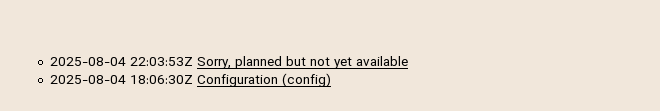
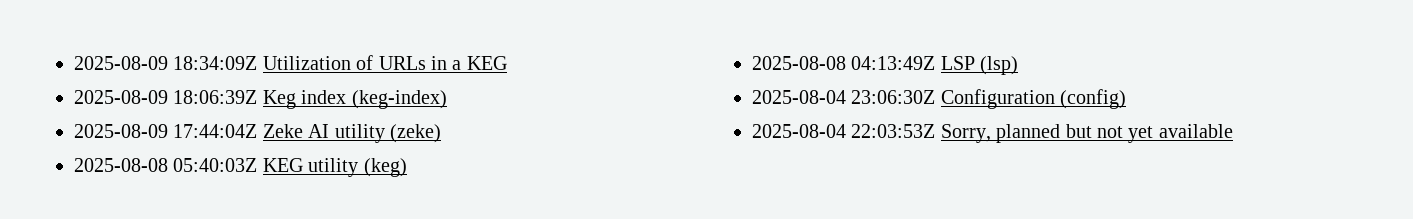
+ 2025-08-09 18:34:09Z Utilization of URLs in a KEG
+ 2025-08-09 18:06:39Z Keg index (keg-index)
+ 2025-08-09 17:44:04Z Zeke AI utility (zeke)
+ 2025-08-08 05:40:03Z KEG utility (keg)
+ 2025-08-08 04:13:49Z LSP (lsp)
+ 2025-08-04 23:06:30Z Configuration (config)
- 2025-08-04 18:06:30Z Configuration (config)

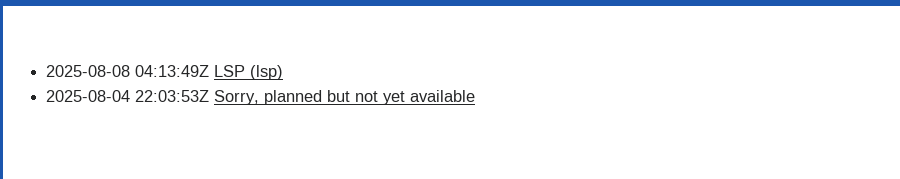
- 2025-08-09 18:34:09Z Utilization of URLs in a KEG
- 2025-08-09 18:06:39Z Keg index (keg-index)
- 2025-08-09 17:44:04Z Zeke AI utility (zeke)
- 2025-08-08 05:40:03Z KEG utility (keg)
- 2025-08-04 23:06:30Z Configuration (config)

